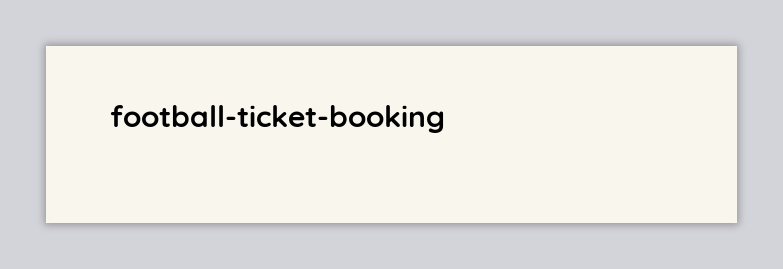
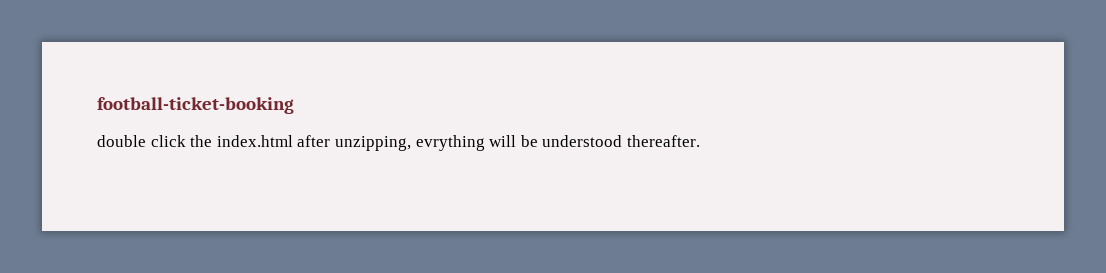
+ double click the index.html after unzipping, evrything will be understood thereafter.

